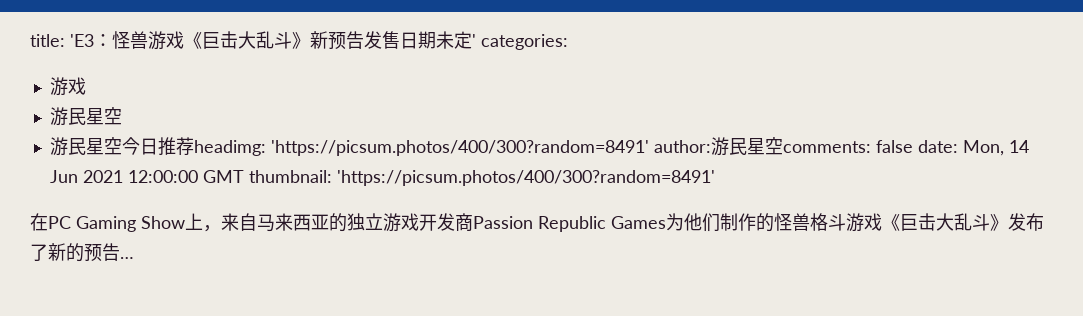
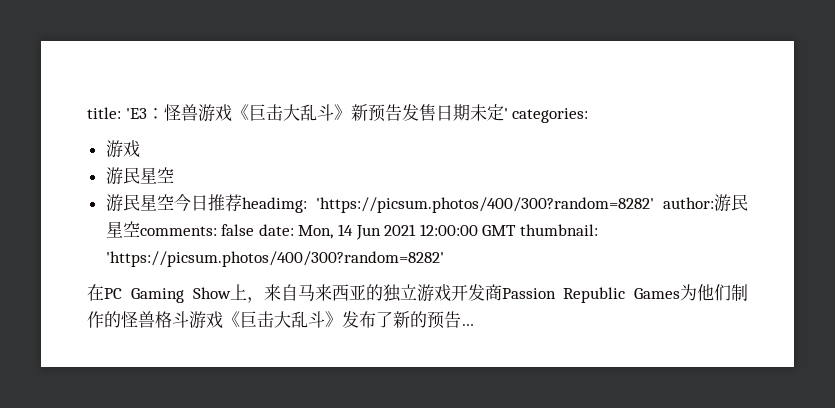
- 游民星空今日推荐headimg: 'https://picsum.photos/400/300?random=8491' author:游民星空comments: false date: Mon, 14 Jun 2021 12:00:00 GMT thumbnail: 'https://picsum.photos/400/300?random=8491'
+ 游民星空今日推荐headimg: 'https://picsum.photos/400/300?random=8282' author:游民星空comments: false date: Mon, 14 Jun 2021 12:00:00 GMT thumbnail: 'https://picsum.photos/400/300?random=8282'

